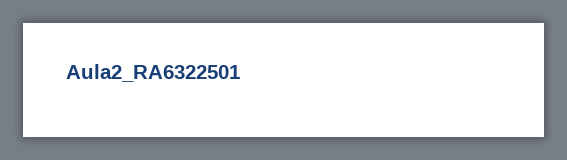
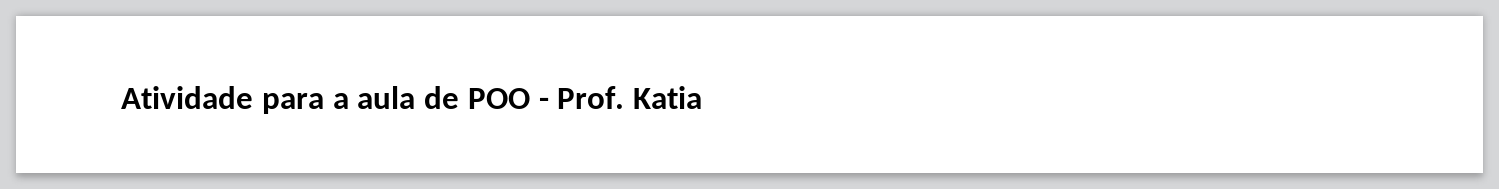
- Aula2_RA6322501
+ Atividade para a aula de POO - Prof. Katia

